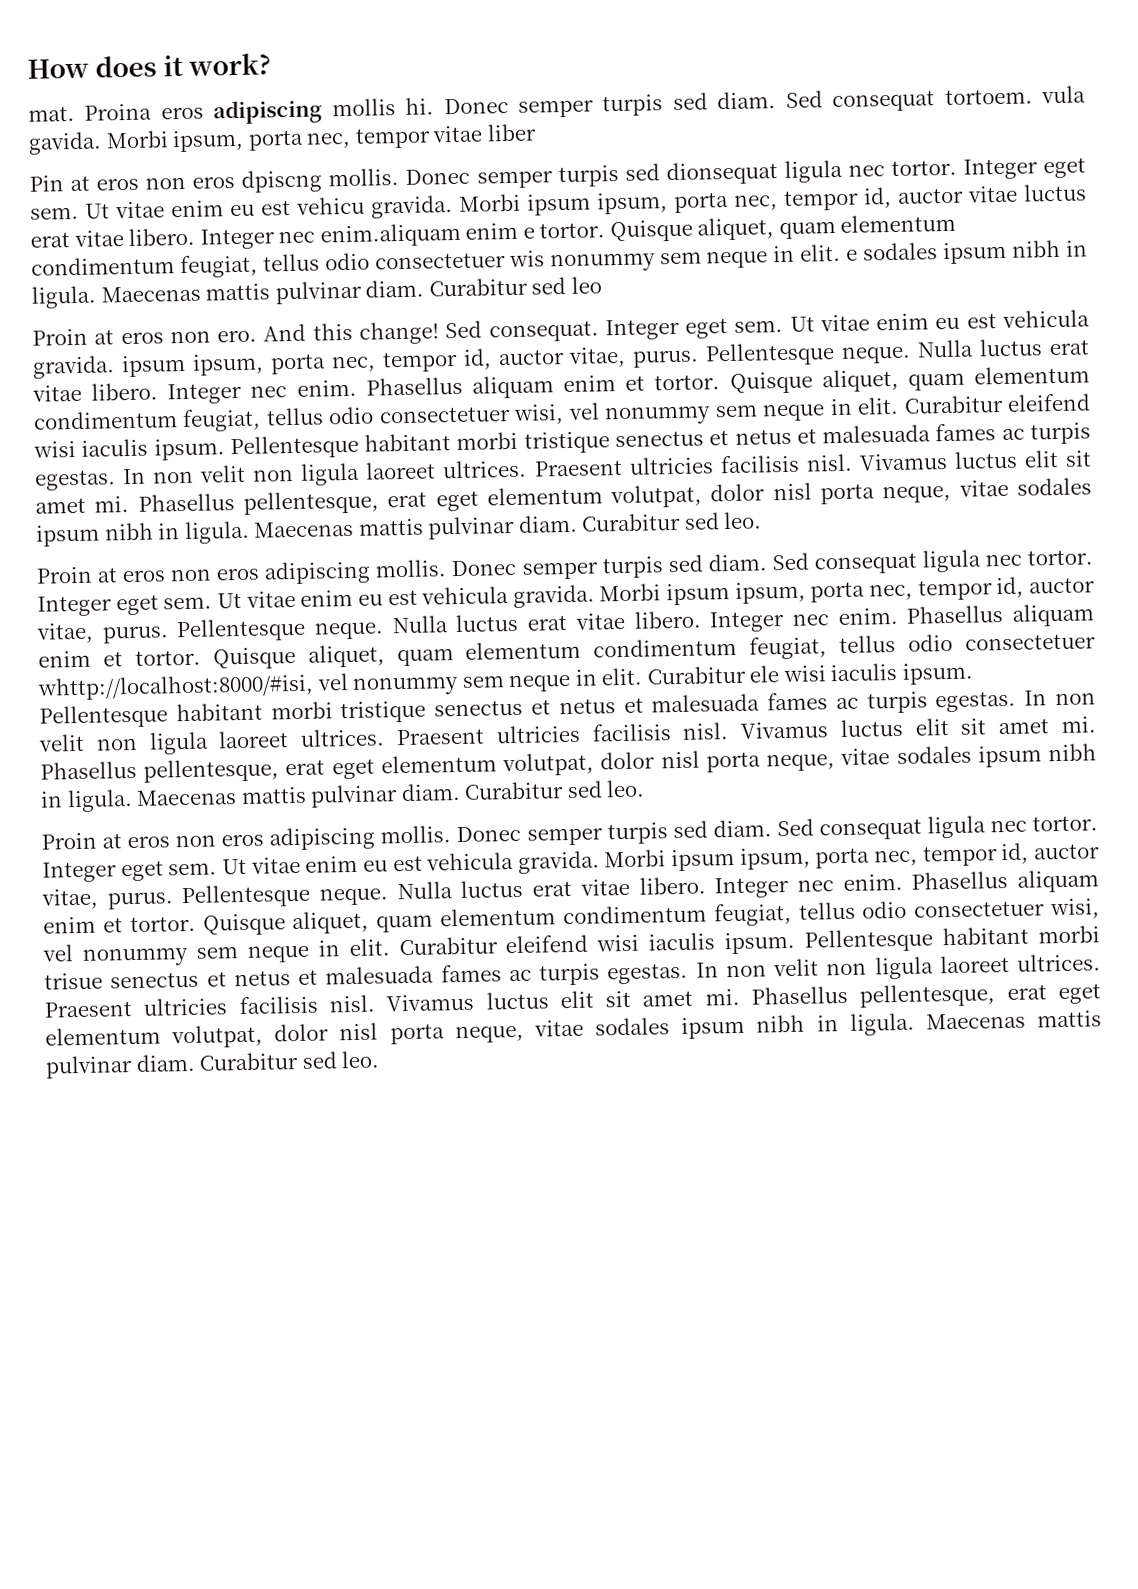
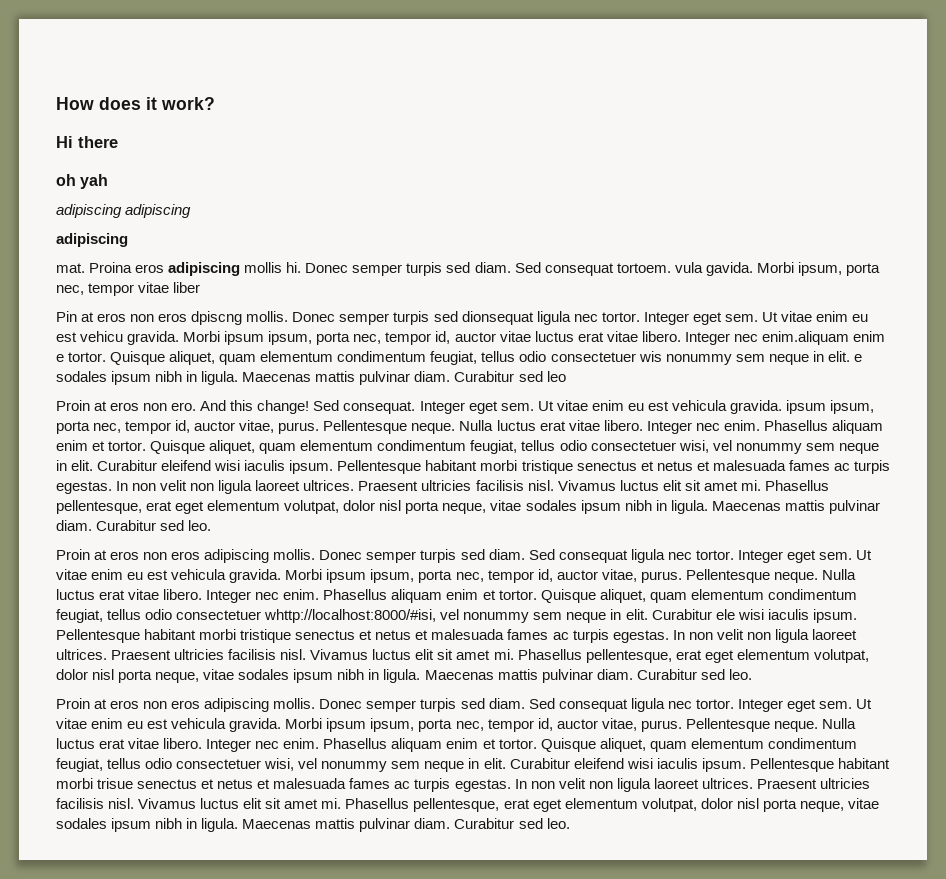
+ Hi there
+ oh yah
+ adipiscing adipiscing
+ adipiscing

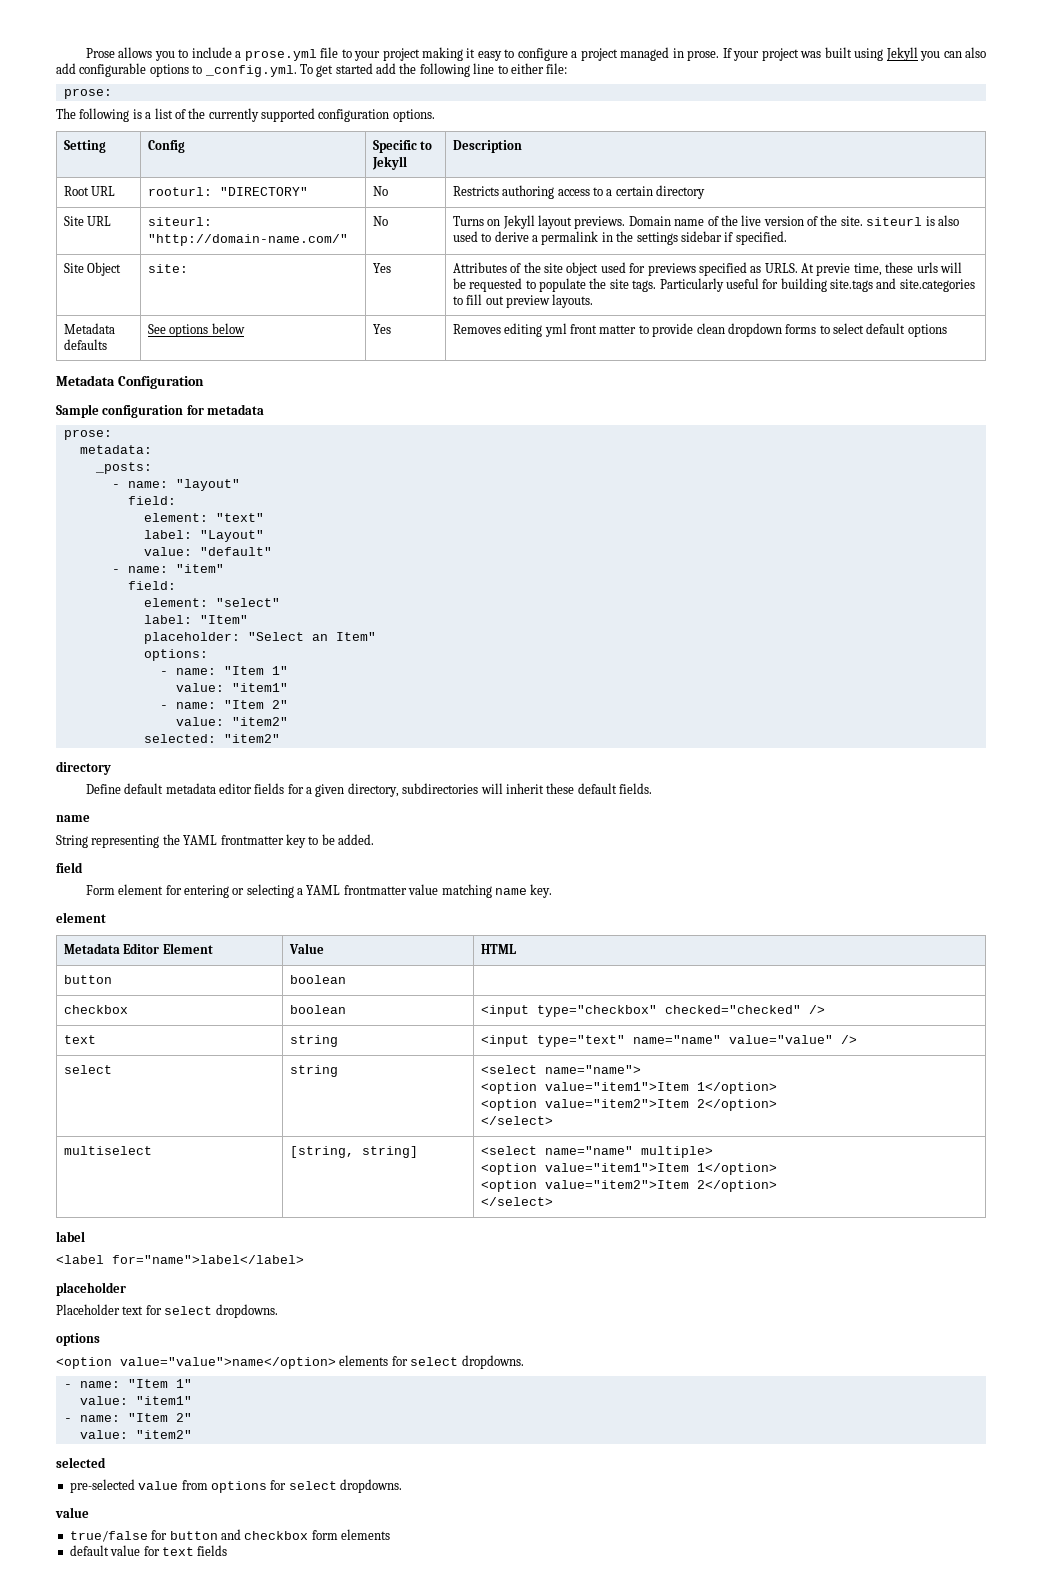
- How does it work?
- Hi there
- oh yah
- adipiscing adipiscing
- adipiscing
- mat. Proina eros adipiscing mollis hi. Donec semper turpis sed diam. Sed consequat tortoem. vula gavida. Morbi ipsum, porta nec, tempor vitae liber
- Pin at eros non eros dpiscng mollis. Donec semper turpis sed dionsequat ligula nec tortor. Integer eget sem. Ut vitae enim eu est vehicu gravida. Morbi ipsum ipsum, porta nec, tempor id, auctor vitae luctus erat vitae libero. Integer nec enim.aliquam enim e tortor. Quisque aliquet, quam elementum condimentum feugiat, tellus odio consectetuer wis nonummy sem neque in elit. e sodales ipsum nibh in ligula. Maecenas mattis pulvinar diam. Curabitur sed leo
- Proin at eros non ero. And this change! Sed consequat. Integer eget sem. Ut vitae enim eu est vehicula gravida. ipsum ipsum, porta nec, tempor id, auctor vitae, purus. Pellentesque neque. Nulla luctus erat vitae libero. Integer nec enim. Phasellus aliquam enim et tortor. Quisque aliquet, quam elementum condimentum feugiat, tellus odio consectetuer wisi, vel nonummy sem neque in elit. Curabitur eleifend wisi iaculis ipsum. Pellentesque habitant morbi tristique senectus et netus et malesuada fames ac turpis egestas. In non velit non ligula laoreet ultrices. Praesent ultricies facilisis nisl. Vivamus luctus elit sit amet mi. Phasellus pellentesque, erat eget elementum volutpat, dolor nisl porta neque, vitae sodales ipsum nibh in ligula. Maecenas mattis pulvinar diam. Curabitur sed leo.
- Proin at eros non eros adipiscing mollis. Donec semper turpis sed diam. Sed consequat ligula nec tortor. Integer eget sem. Ut vitae enim eu est vehicula gravida. Morbi ipsum ipsum, porta nec, tempor id, auctor vitae, purus. Pellentesque neque. Nulla luctus erat vitae libero. Integer nec enim. Phasellus aliquam enim et tortor. Quisque aliquet, quam elementum condimentum feugiat, tellus odio consectetuer whttp://localhost:8000/#isi, vel nonummy sem neque in elit. Curabitur ele wisi iaculis ipsum. Pellentesque habitant morbi tristique senectus et netus et malesuada fames ac turpis egestas. In non velit non ligula laoreet ultrices. Praesent ultricies facilisis nisl. Vivamus luctus elit sit amet mi. Phasellus pellentesque, erat eget elementum volutpat, dolor nisl porta neque, vitae sodales ipsum nibh in ligula. Maecenas mattis pulvinar diam. Curabitur sed leo.
- Proin at eros non eros adipiscing mollis. Donec semper turpis sed diam. Sed consequat ligula nec tortor. Integer eget sem. Ut vitae enim eu est vehicula gravida. Morbi ipsum ipsum, porta nec, tempor id, auctor vitae, purus. Pellentesque neque. Nulla luctus erat vitae libero. Integer nec enim. Phasellus aliquam enim et tortor. Quisque aliquet, quam elementum condimentum feugiat, tellus odio consectetuer wisi, vel nonummy sem neque in elit. Curabitur eleifend wisi iaculis ipsum. Pellentesque habitant morbi trisue senectus et netus et malesuada fames ac turpis egestas. In non velit non ligula laoreet ultrices. Praesent ultricies facilisis nisl. Vivamus luctus elit sit amet mi. Phasellus pellentesque, erat eget elementum volutpat, dolor nisl porta neque, vitae sodales ipsum nibh in ligula. Maecenas mattis pulvinar diam. Curabitur sed leo.
+ Prose allows you to include a prose.yml file to your project making it easy to configure a project managed in prose. If your project was built using Jekyll you can also add configurable options to _config.yml. To get started add the following line to either file:
+ prose:
+ The following is a list of the currently supported configuration options.
+ Setting | Config | Specific to Jekyll | Description
+ Root URL | rooturl: "DIRECTORY" | No | Restricts authoring access to a certain directory
+ Site URL | siteurl: "http://domain-name.com/" | No | Turns on Jekyll layout previews. Domain name of the live version of the site. siteurl is also used to derive a permalink in the settings sidebar if specified.
+ Site Object | site: | Yes | Attributes of the site object used for previews specified as URLS. At previe time, these urls will be requested to populate the site tags. Particularly useful for building site.tags and site.categories to fill out preview layouts.
+ Metadata defaults | See options below | Yes | Removes editing yml front matter to provide clean dropdown forms to select default options
+ Metadata Configuration
+ Sample configuration for metadata
+ prose:
+ metadata:
+ _posts:
+ - name: "layout"
+ field:
+ element: "text"
+ label: "Layout"
+ value: "default"
+ - name: "item"
+ field:
+ element: "select"
+ label: "Item"
+ placeholder: "Select an Item"
+ options:
+ - name: "Item 1"
+ value: "item1"
+ - name: "Item 2"
+ value: "item2"
+ selected: "item2"
+ directory
+ Define default metadata editor fields for a given directory, subdirectories will inherit these default fields.
+ name
+ String representing the YAML frontmatter key to be added.
+ field
+ Form element for entering or selecting a YAML frontmatter value matching name key.
+ element
+ Metadata Editor Element | Value | HTML
+ button | boolean |
+ checkbox | boolean | <input type="checkbox" checked="checked" />
+ text | string | <input type="text" name="name" value="value" />
+ select | string | <select name="name">
+ <option value="item1">Item 1</option>
+ <option value="item2">Item 2</option>
+ </select>
+ multiselect | [string, string] | <select name="name" multiple>
+ <option value="item1">Item 1</option>
+ <option value="item2">Item 2</option>
+ </select>
+ label
+ <label for="name">label</label>
+ placeholder
+ Placeholder text for select dropdowns.
+ options
+ <option value="value">name</option> elements for select dropdowns.
+ - name: "Item 1"
+ value: "item1"
+ - name: "Item 2"
+ value: "item2"
+ selected
+ pre-selected value from options for select dropdowns.
+ value
+ true/false for button and checkbox form elements
+ default value for text fields

